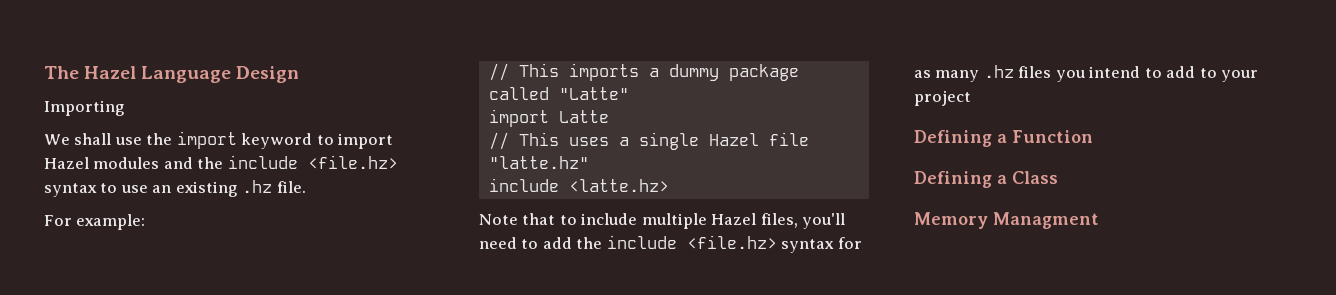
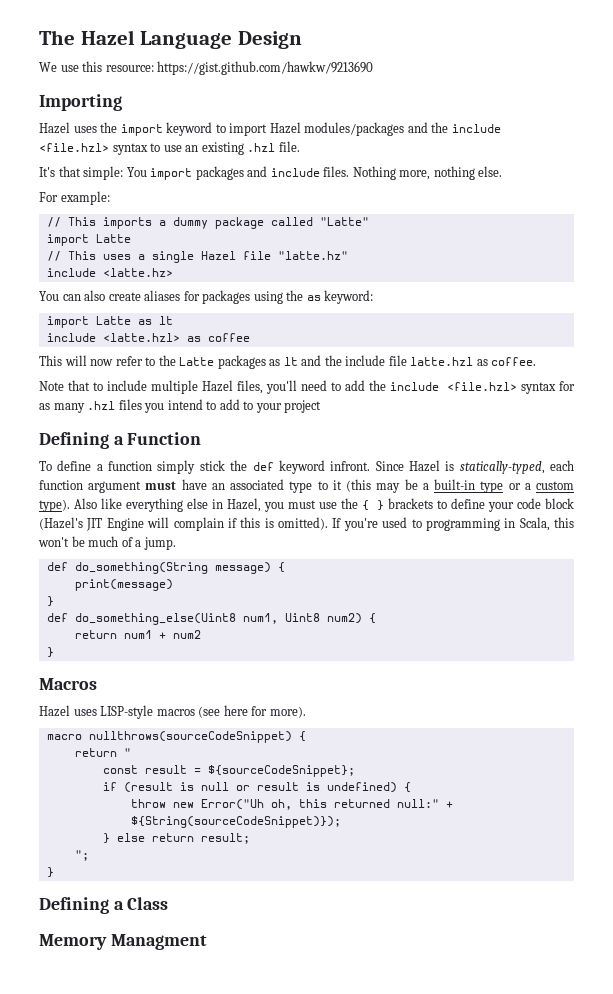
+ We use this resource: https://gist.github.com/hawkw/9213690
  Importing
- We shall use the import keyword to import Hazel modules and the include <file.hz> syntax to use an existing .hz file.
+ Hazel uses the import keyword to import Hazel modules/packages and the include <file.hzl> syntax to use an existing .hzl file.
+ It's that simple: You import packages and include files. Nothing more, nothing else.
+ You can also create aliases for packages using the as keyword:
+ import Latte as lt
+ include <latte.hzl> as coffee
+ This will now refer to the Latte packages as lt and the include file latte.hzl as coffee.
- Note that to include multiple Hazel files, you'll need to add the include <file.hz> syntax for as many .hz files you intend to add to your project
+ Note that to include multiple Hazel files, you'll need to add the include <file.hzl> syntax for as many .hzl files you intend to add to your project
+ To define a function simply stick the def keyword infront. Since Hazel is statically-typed, each function argument must have an associated type to it (this may be a built-in type or a custom type). Also like everything else in Hazel, you must use the { } brackets to define your code block (Hazel's JIT Engine will complain if this is omitted). If you're used to programming in Scala, this won't be much of a jump.
+ def do_something(String message) {
+ print(message)
+ }
+ def do_something_else(Uint8 num1, Uint8 num2) {
+ return num1 + num2
+ }
+ Macros
+ Hazel uses LISP-style macros (see here for more).
+ macro nullthrows(sourceCodeSnippet) {
+ return "
+ const result = ${sourceCodeSnippet};
+ if (result is null or result is undefined) {
+ throw new Error("Uh oh, this returned null:" + ${String(sourceCodeSnippet)});
+ } else return result;
+ ";
+ }

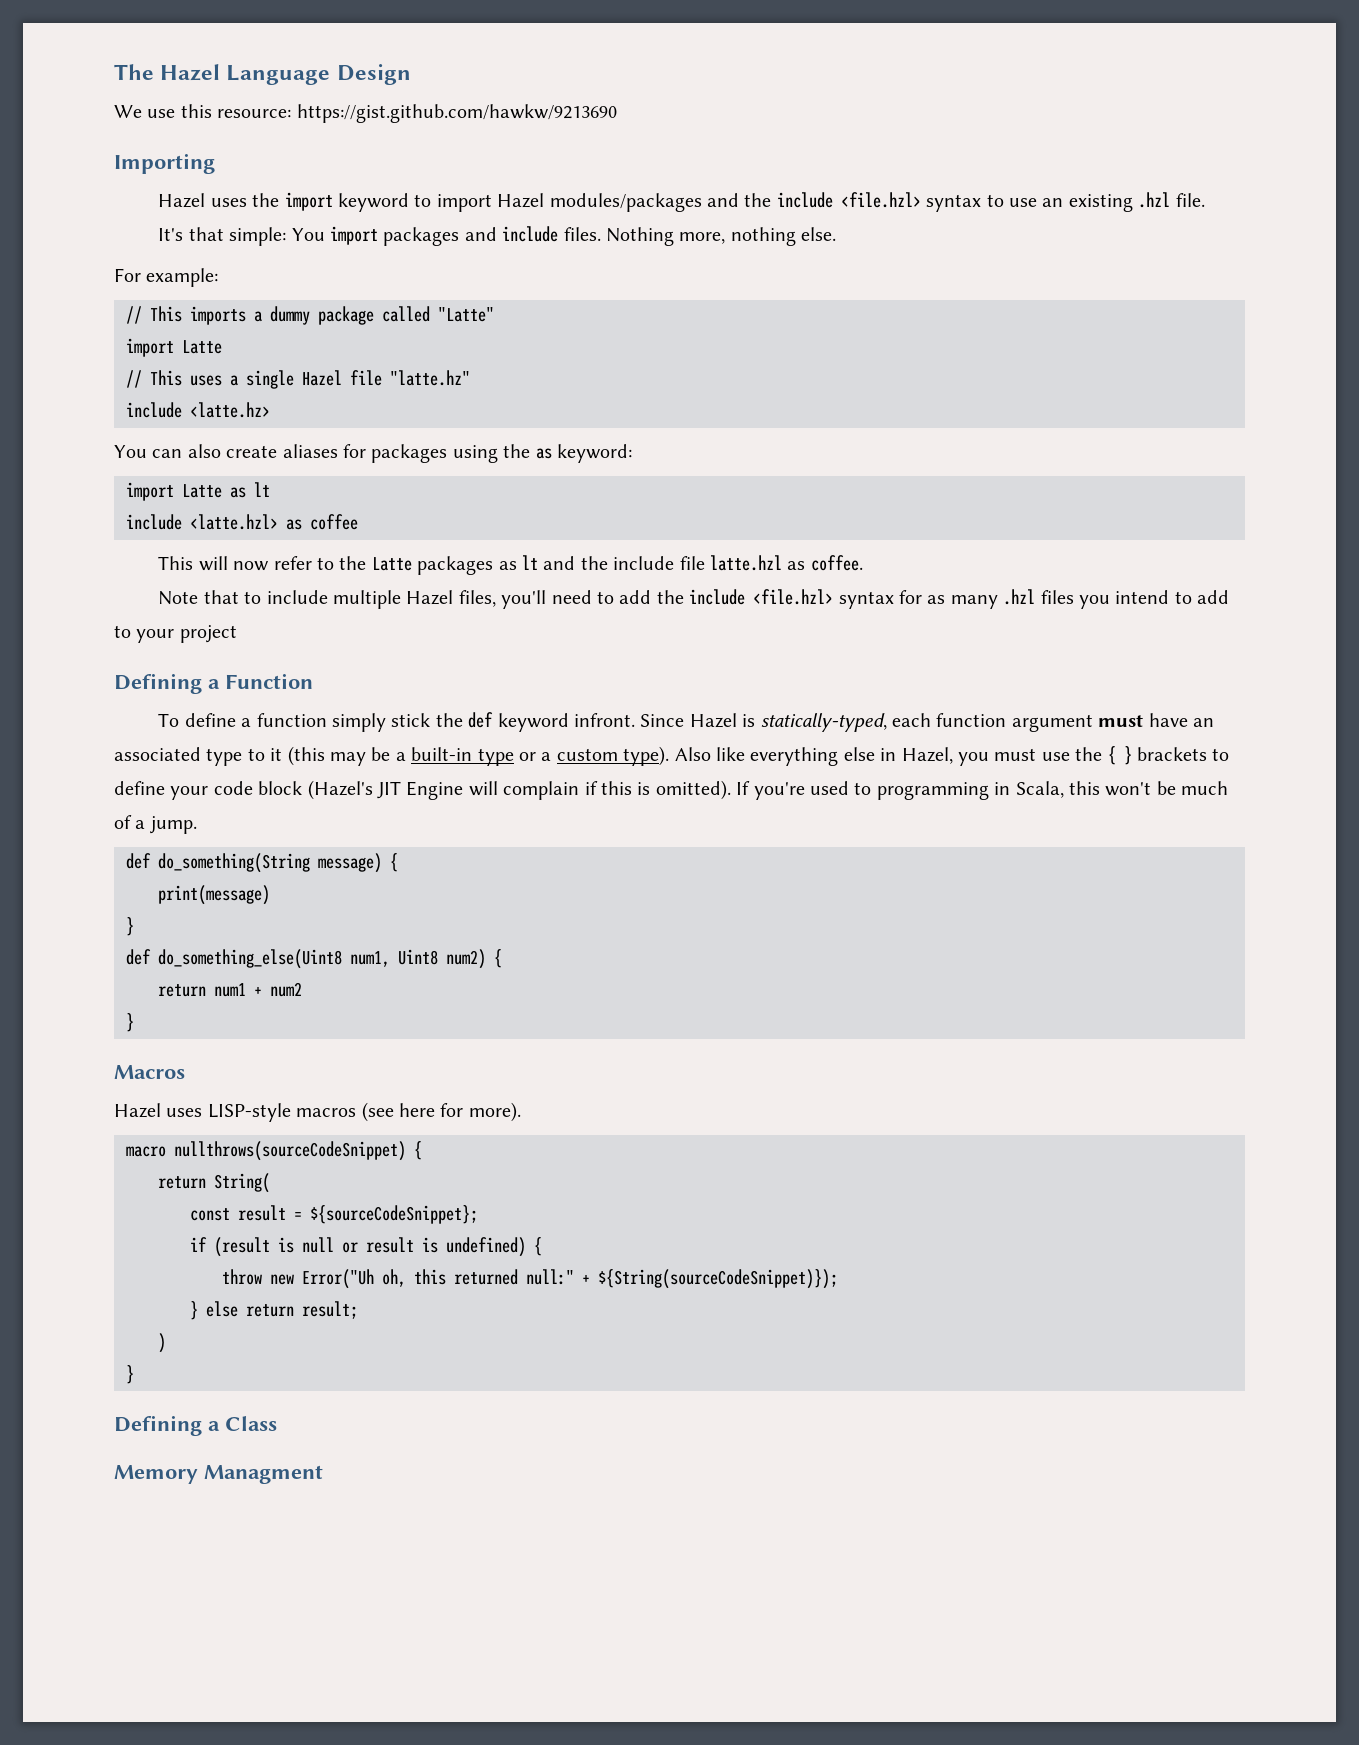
- return "
+ return String(
- ";
+ )

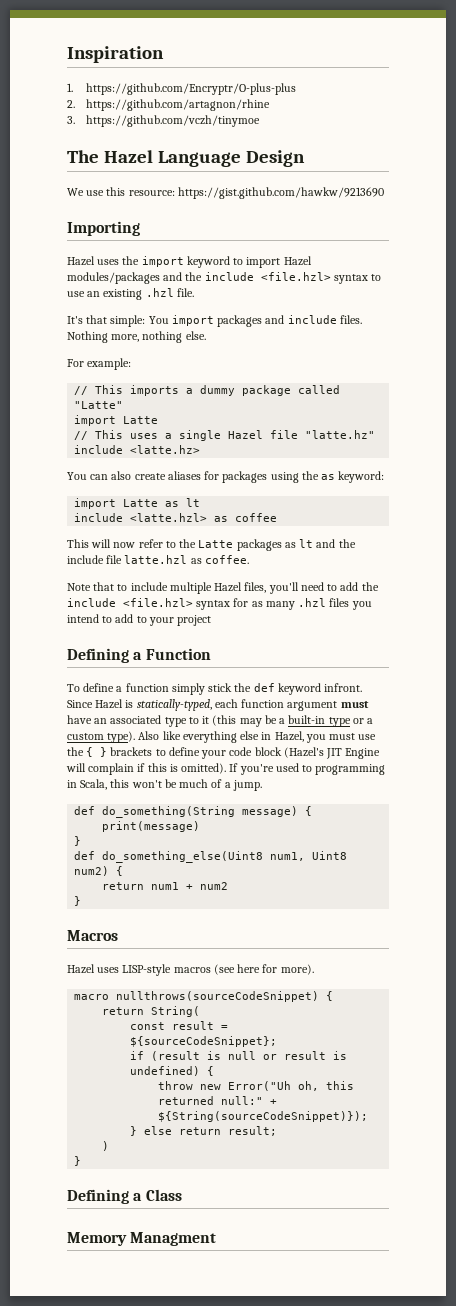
+ Inspiration
+ 1. https://github.com/Encryptr/O-plus-plus
+ 2. https://github.com/artagnon/rhine
+ 3. https://github.com/vczh/tinymoe

